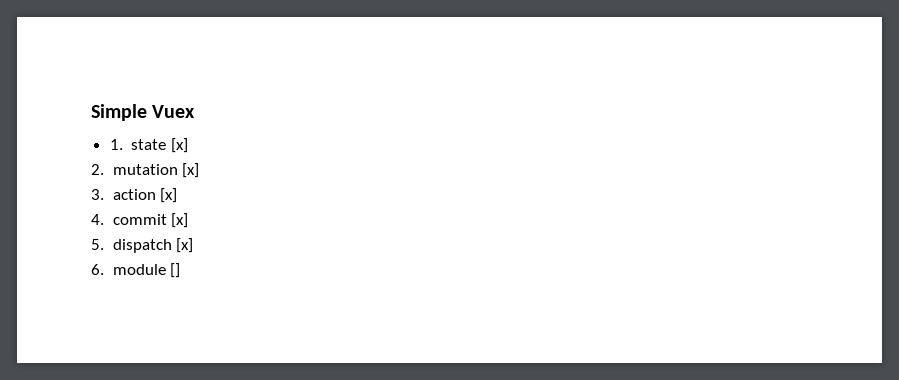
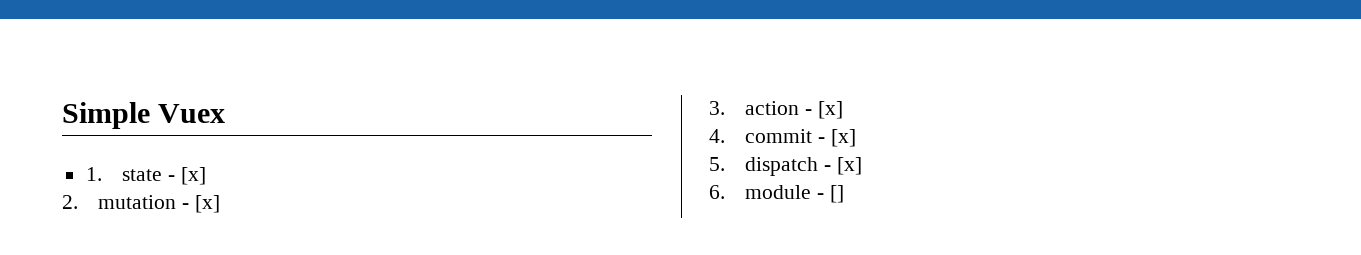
- 1. state [x]
+ 1. state - [x]
- 2. mutation [x]
+ 2. mutation - [x]
- 3. action [x]
+ 3. action - [x]
- 4. commit [x]
+ 4. commit - [x]
- 5. dispatch [x]
+ 5. dispatch - [x]
- 6. module []
+ 6. module - []

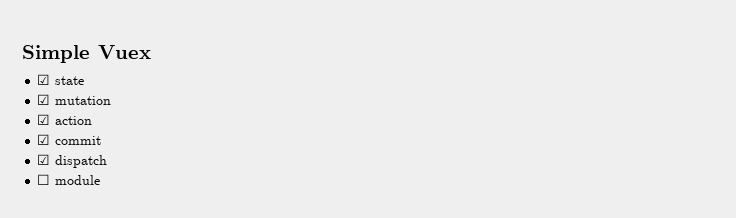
- 1. state - [x]
- 2. mutation - [x]
- 3. action - [x]
- 4. commit - [x]
- 5. dispatch - [x]
- 6. module - []
+ ☑ state
+ ☑ mutation
+ ☑ action
+ ☑ commit
+ ☑ dispatch
+ ☐ module

